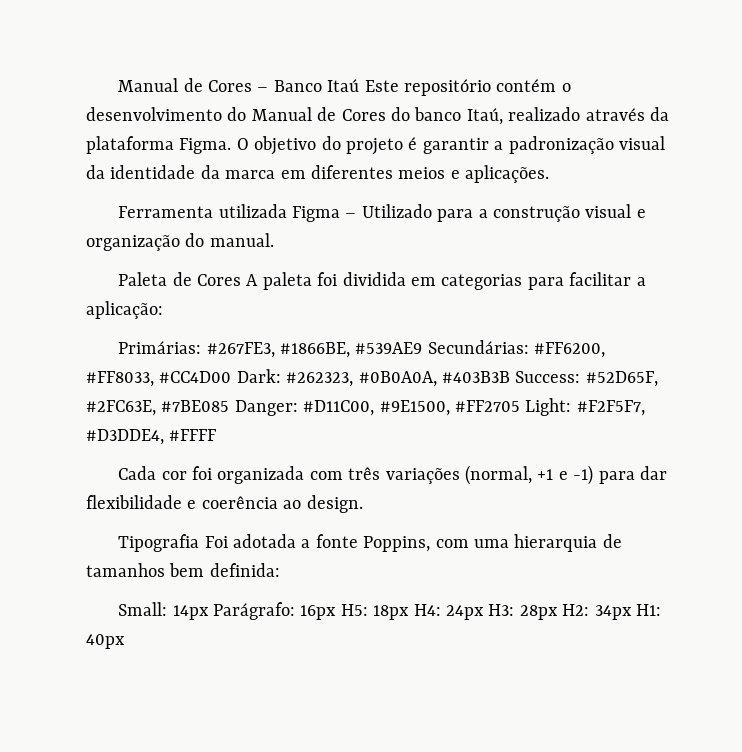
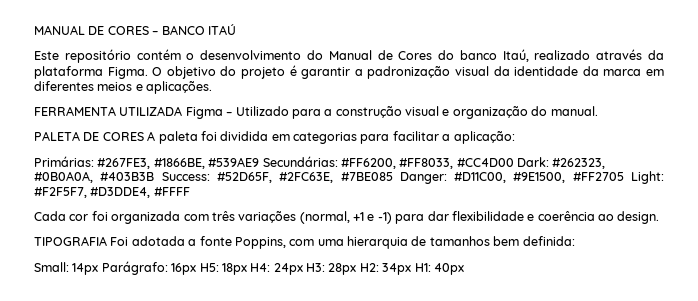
- Manual de Cores – Banco Itaú Este repositório contém o desenvolvimento do Manual de Cores do banco Itaú, realizado através da plataforma Figma.
+ MANUAL DE CORES – BANCO ITAÚ
+ Este repositório contém o desenvolvimento do Manual de Cores do banco Itaú, realizado através da plataforma Figma.
- Ferramenta utilizada Figma – Utilizado para a construção visual e organização do manual.
+ FERRAMENTA UTILIZADA Figma – Utilizado para a construção visual e organização do manual.
- Paleta de Cores A paleta foi dividida em categorias para facilitar a aplicação:
+ PALETA DE CORES A paleta foi dividida em categorias para facilitar a aplicação:
- Tipografia Foi adotada a fonte Poppins, com uma hierarquia de tamanhos bem definida:
+ TIPOGRAFIA Foi adotada a fonte Poppins, com uma hierarquia de tamanhos bem definida:

